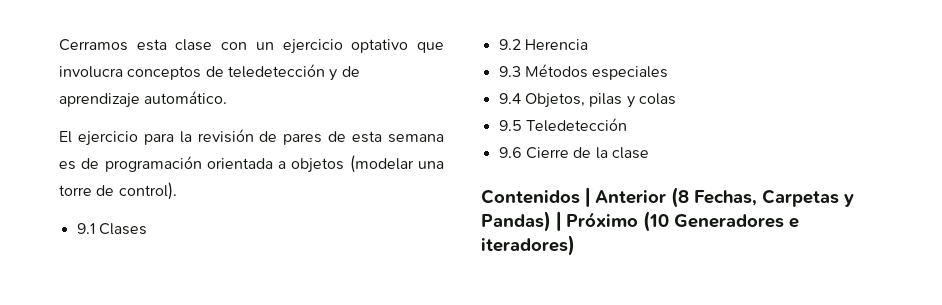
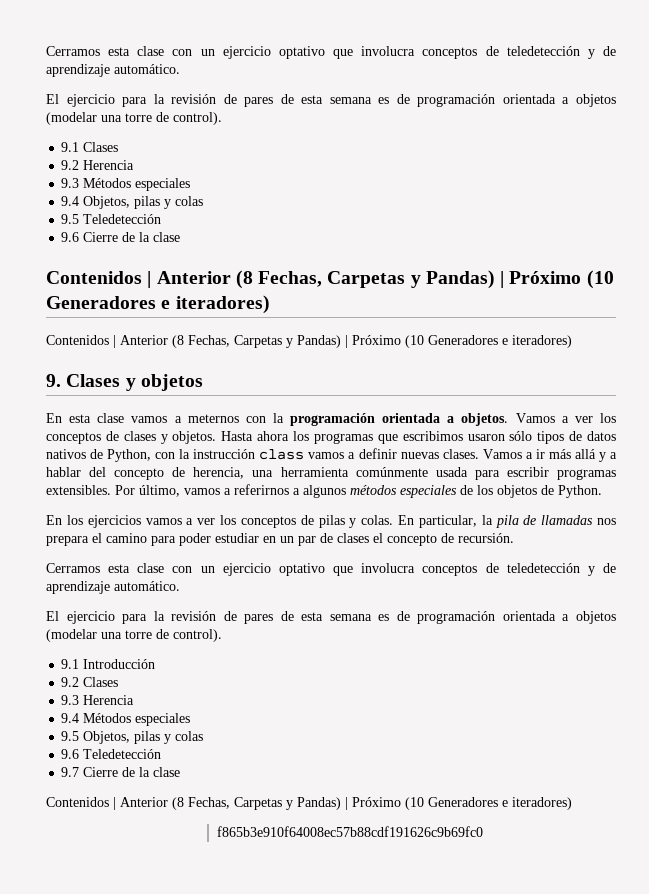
  9.6 Cierre de la clase
  Contenidos | Anterior (8 Fechas, Carpetas y Pandas) | Próximo (10 Generadores e iteradores)
+ Contenidos | Anterior (8 Fechas, Carpetas y Pandas) | Próximo (10 Generadores e iteradores)
+ 9. Clases y objetos
+ En esta clase vamos a meternos con la programación orientada a objetos. Vamos a ver los conceptos de clases y objetos. Hasta ahora los programas que escribimos usaron sólo tipos de datos nativos de Python, con la instrucción class vamos a definir nuevas clases. Vamos a ir más allá y a hablar del concepto de herencia, una herramienta comúnmente usada para escribir programas extensibles. Por último, vamos a referirnos a algunos métodos especiales de los objetos de Python.
+ En los ejercicios vamos a ver los conceptos de pilas y colas. En particular, la pila de llamadas nos prepara el camino para poder estudiar en un par de clases el concepto de recursión.
+ Cerramos esta clase con un ejercicio optativo que involucra conceptos de teledetección y de aprendizaje automático.
+ El ejercicio para la revisión de pares de esta semana es de programación orientada a objetos (modelar una torre de control).
+ 9.1 Introducción
+ 9.2 Clases
+ 9.3 Herencia
+ 9.4 Métodos especiales
+ 9.5 Objetos, pilas y colas
+ 9.6 Teledetección
+ 9.7 Cierre de la clase
+ Contenidos | Anterior (8 Fechas, Carpetas y Pandas) | Próximo (10 Generadores e iteradores)
+ f865b3e910f64008ec57b88cdf191626c9b69fc0

